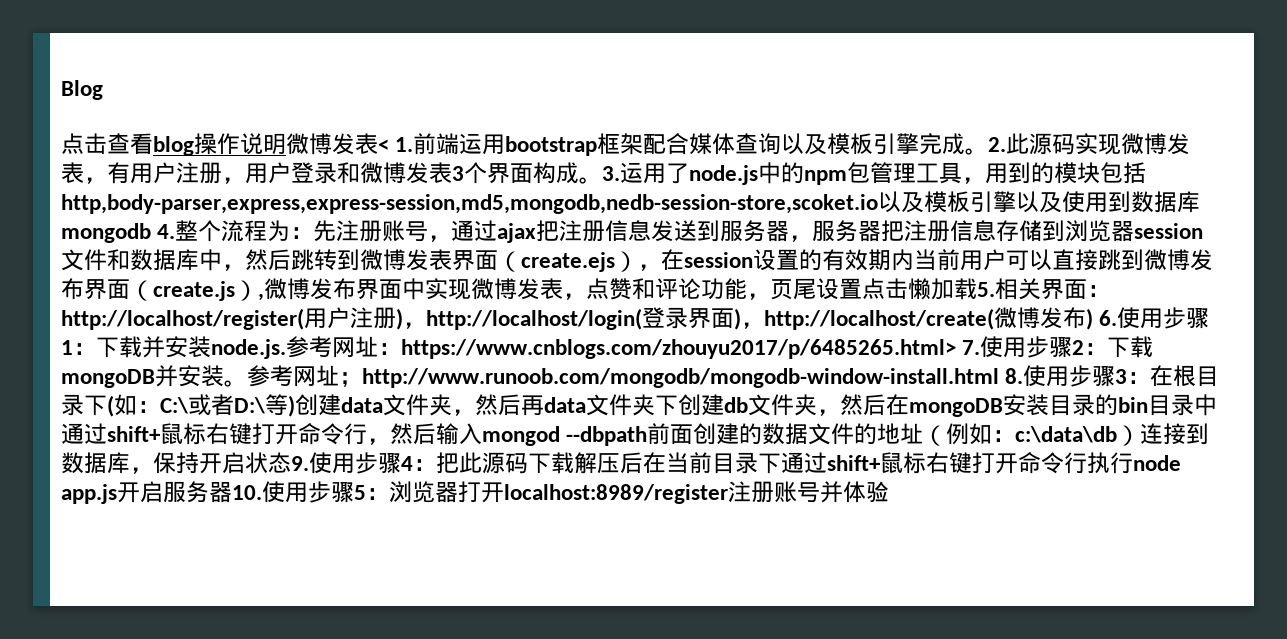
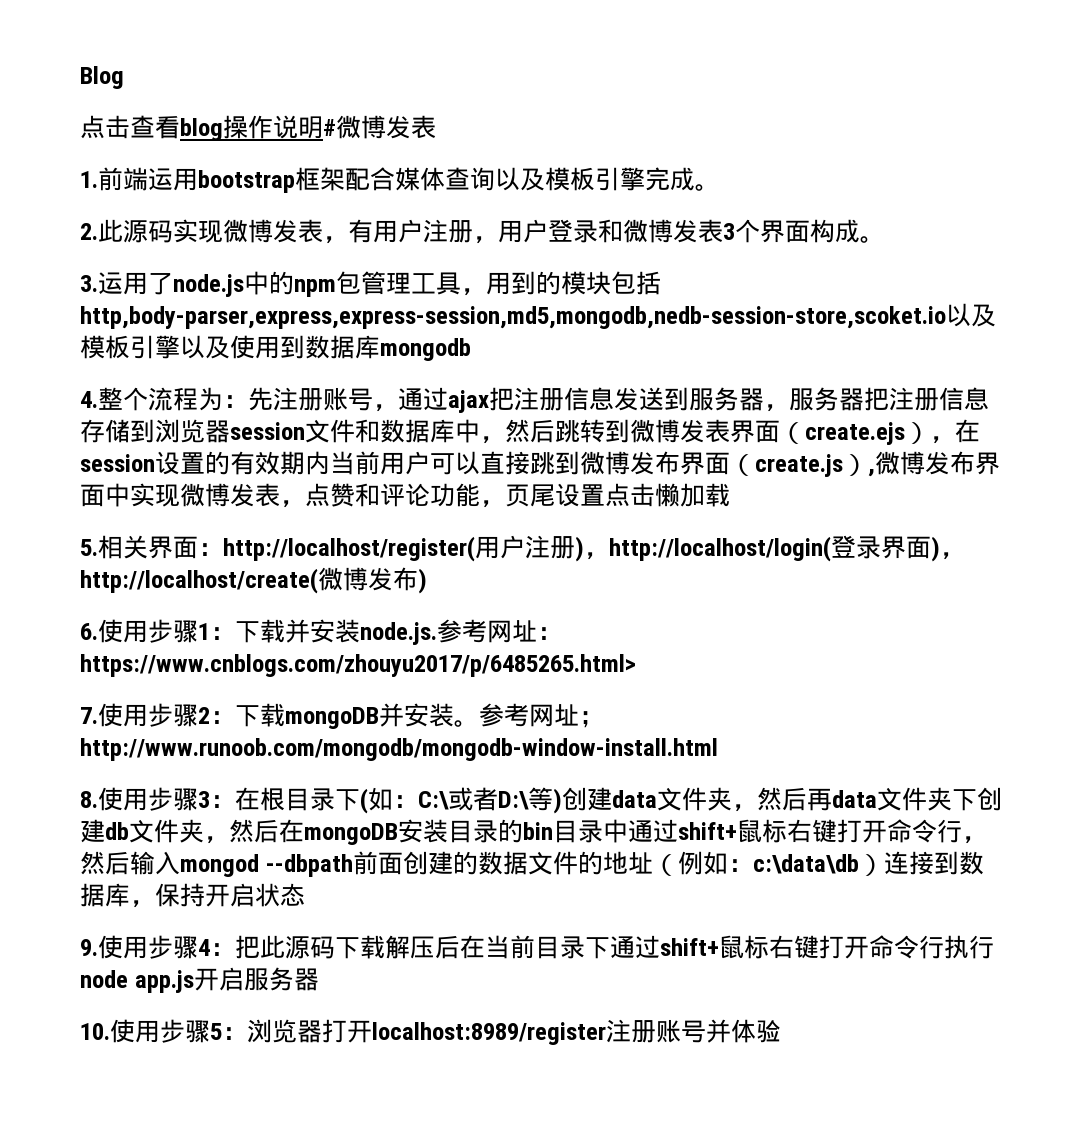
- 点击查看blog操作说明微博发表< 1.前端运用bootstrap框架配合媒体查询以及模板引擎完成。2.此源码实现微博发表，有用户注册，用户登录和微博发表3个界面构成。3.运用了node.js中的npm包管理工具，用到的模块包括http,body-parser,express,express-session,md5,mongodb,nedb-session-store,scoket.io以及模板引擎以及使用到数据库mongodb 4.整个流程为：
+ 点击查看blog操作说明#微博发表
+ 1.前端运用bootstrap框架配合媒体查询以及模板引擎完成。
+ 2.此源码实现微博发表，有用户注册，用户登录和微博发表3个界面构成。
+ 3.运用了node.js中的npm包管理工具，用到的模块包括http,body-parser,express,express-session,md5,mongodb,nedb-session-store,scoket.io以及模板引擎以及使用到数据库mongodb
+ 4.整个流程为：
- 先注册账号，通过ajax把注册信息发送到服务器，服务器把注册信息存储到浏览器session文件和数据库中，然后跳转到微博发表界面（create.ejs），在session设置的有效期内当前用户可以直接跳到微博发布界面（create.js）,微博发布界面中实现微博发表，点赞和评论功能，页尾设置点击懒加载5.相关界面：
+ 先注册账号，通过ajax把注册信息发送到服务器，服务器把注册信息存储到浏览器session文件和数据库中，然后跳转到微博发表界面（create.ejs），在session设置的有效期内当前用户可以直接跳到微博发布界面（create.js）,微博发布界面中实现微博发表，点赞和评论功能，页尾设置点击懒加载
+ 5.相关界面：
- http://localhost/register(用户注册)，http://localhost/login(登录界面)，http://localhost/create(微博发布) 6.使用步骤1：
+ http://localhost/register(用户注册)，http://localhost/login(登录界面)，http://localhost/create(微博发布)
+ 6.使用步骤1：
- https://www.cnblogs.com/zhouyu2017/p/6485265.html> 7.使用步骤2：
+ https://www.cnblogs.com/zhouyu2017/p/6485265.html>
+ 7.使用步骤2：
- http://www.runoob.com/mongodb/mongodb-window-install.html 8.使用步骤3：
+ http://www.runoob.com/mongodb/mongodb-window-install.html
+ 8.使用步骤3：
- c:\data\db）连接到数据库，保持开启状态9.使用步骤4：
+ c:\data\db）连接到数据库，保持开启状态
+ 9.使用步骤4：
- 把此源码下载解压后在当前目录下通过shift+鼠标右键打开命令行执行node app.js开启服务器10.使用步骤5：
+ 把此源码下载解压后在当前目录下通过shift+鼠标右键打开命令行执行node app.js开启服务器
+ 10.使用步骤5：

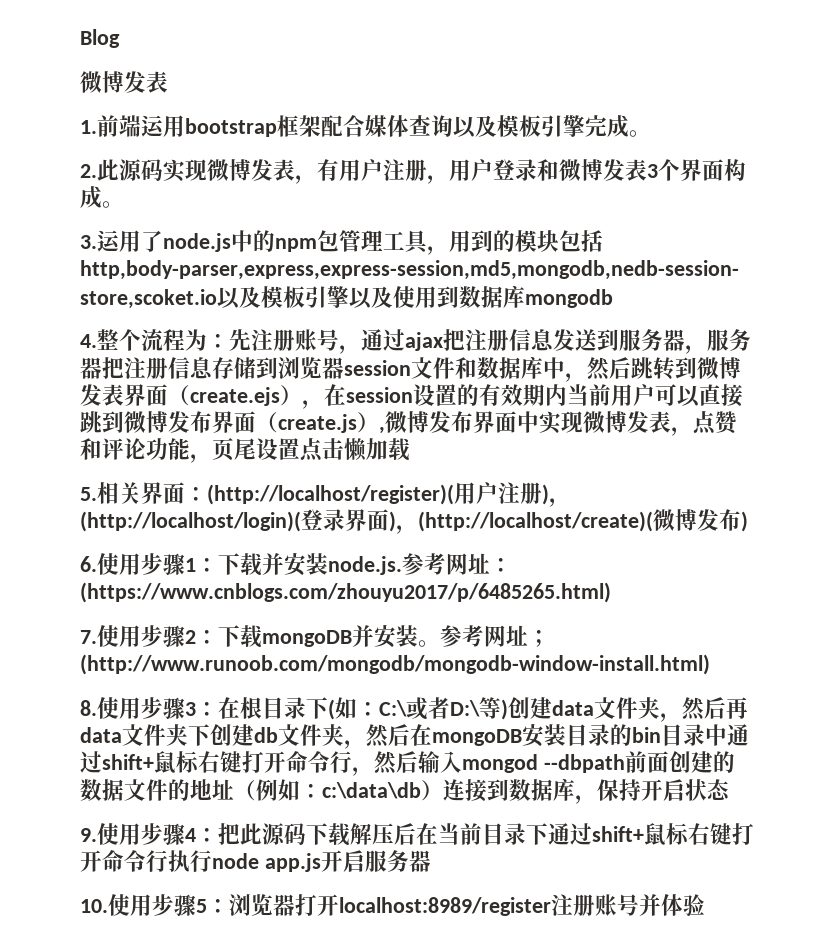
  Blog
- 点击查看blog操作说明#微博发表
+ 微博发表
- 5.相关界面：http://localhost/register(用户注册)，http://localhost/login(登录界面)，http://localhost/create(微博发布)
+ 5.相关界面：(http://localhost/register)(用户注册)，(http://localhost/login)(登录界面)，(http://localhost/create)(微博发布)
- 6.使用步骤1：下载并安装node.js.参考网址：https://www.cnblogs.com/zhouyu2017/p/6485265.html>
+ 6.使用步骤1：下载并安装node.js.参考网址：(https://www.cnblogs.com/zhouyu2017/p/6485265.html)
- 参考网址；http://www.runoob.com/mongodb/mongodb-window-install.html
+ 参考网址；(http://www.runoob.com/mongodb/mongodb-window-install.html)

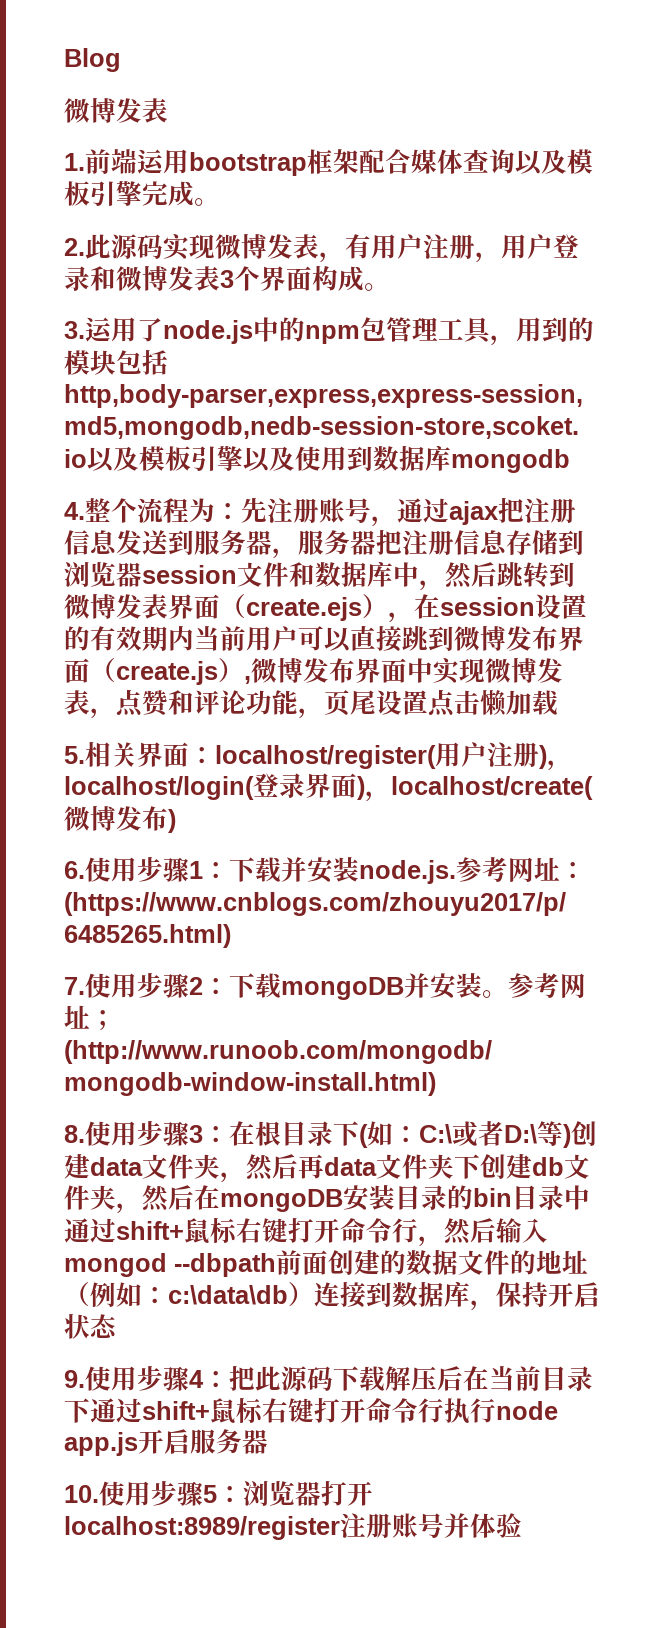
- 5.相关界面：(http://localhost/register)(用户注册)，(http://localhost/login)(登录界面)，(http://localhost/create)(微博发布)
+ 5.相关界面：localhost/register(用户注册)，localhost/login(登录界面)，localhost/create(微博发布)

